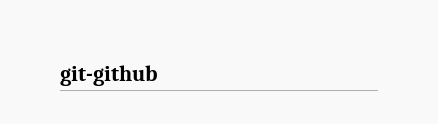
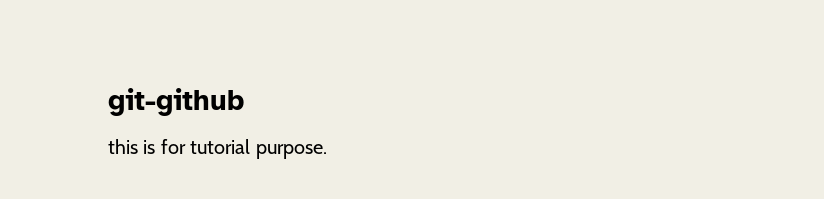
+ this is for tutorial purpose.

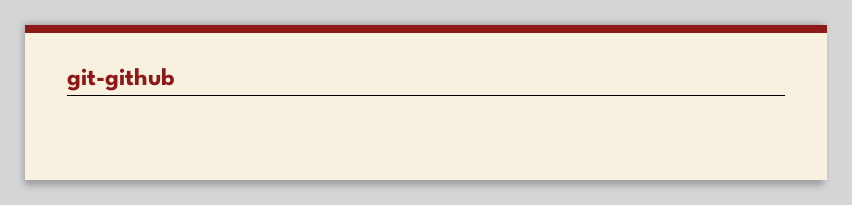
- this is for tutorial purpose.

